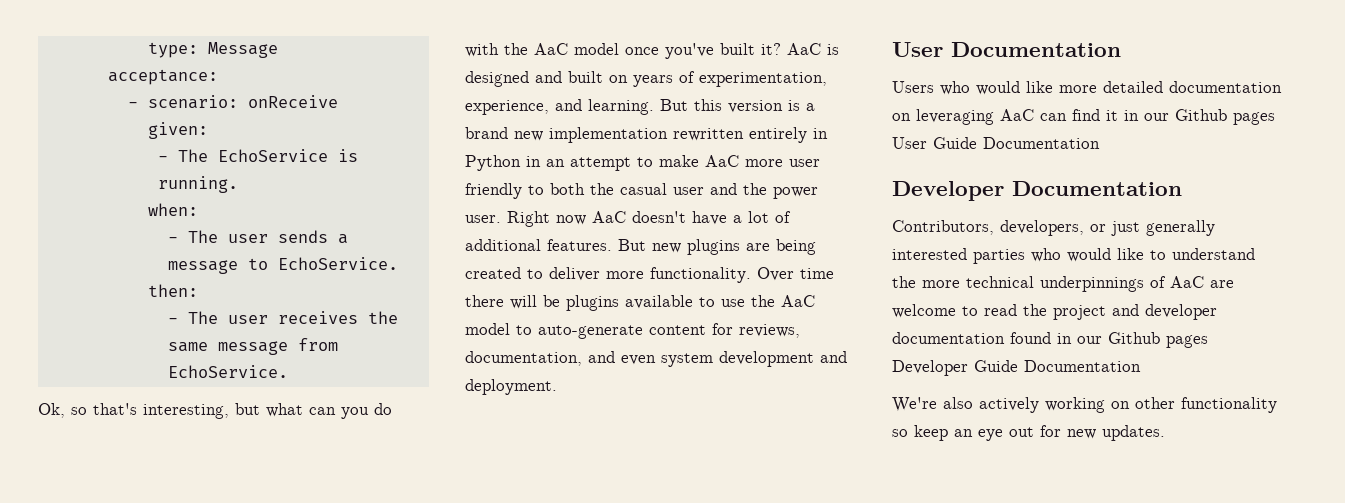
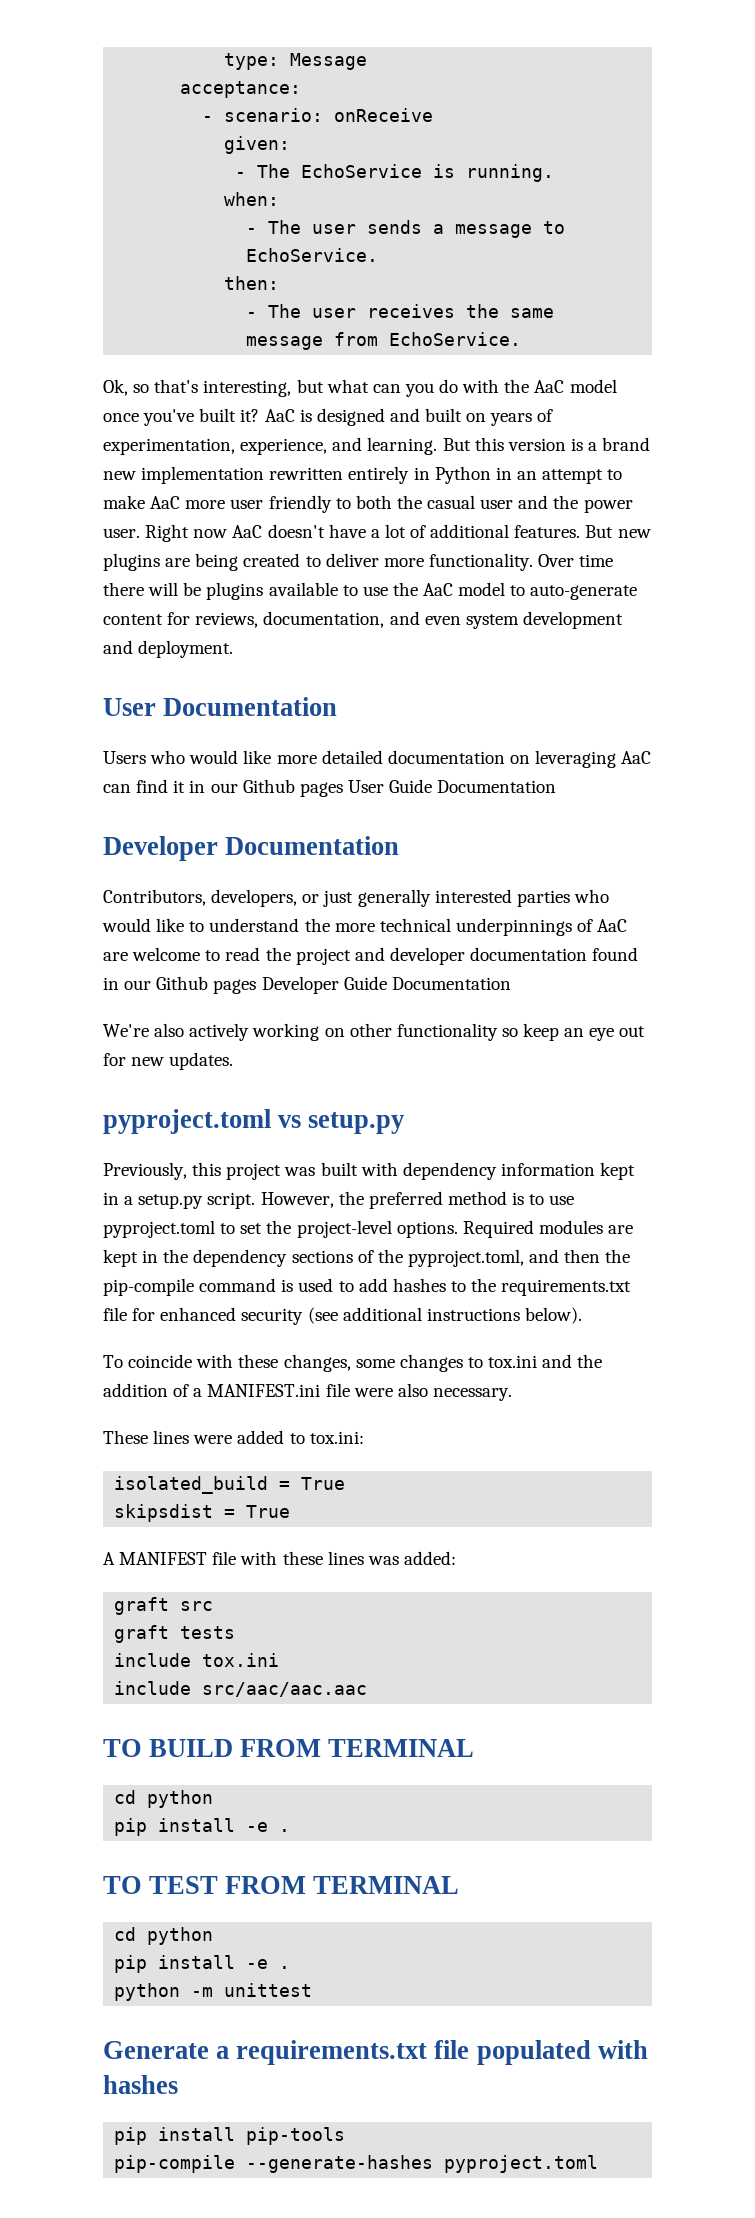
+ pyproject.toml vs setup.py
+ Previously, this project was built with dependency information kept in a setup.py script. However, the preferred method is to use pyproject.toml to set the project-level options. Required modules are kept in the dependency sections of the pyproject.toml, and then the pip-compile command is used to add hashes to the requirements.txt file for enhanced security (see additional instructions below).
+ To coincide with these changes, some changes to tox.ini and the addition of a MANIFEST.ini file were also necessary.
+ These lines were added to tox.ini:
+ isolated_build = True
+ skipsdist = True
+ A MANIFEST file with these lines was added:
+ graft src
+ graft tests
+ include tox.ini
+ include src/aac/aac.aac
+ TO BUILD FROM TERMINAL
+ cd python
+ pip install -e .
+ TO TEST FROM TERMINAL
+ cd python
+ pip install -e .
+ python -m unittest
+ Generate a requirements.txt file populated with hashes
+ pip install pip-tools
+ pip-compile --generate-hashes pyproject.toml

